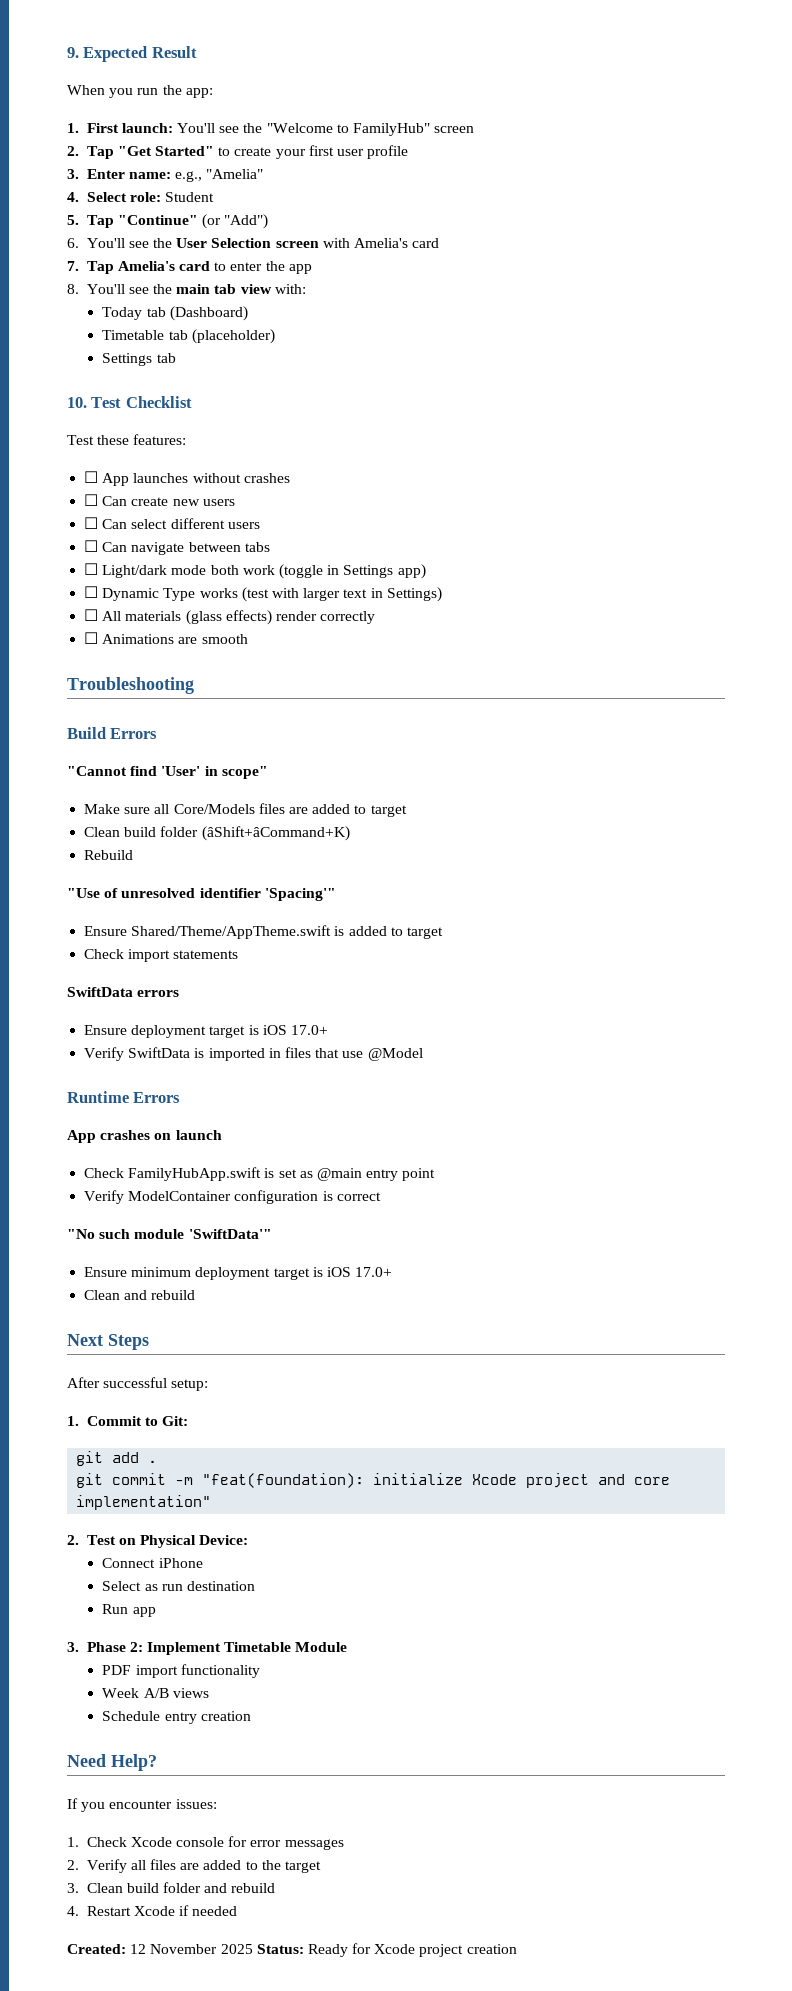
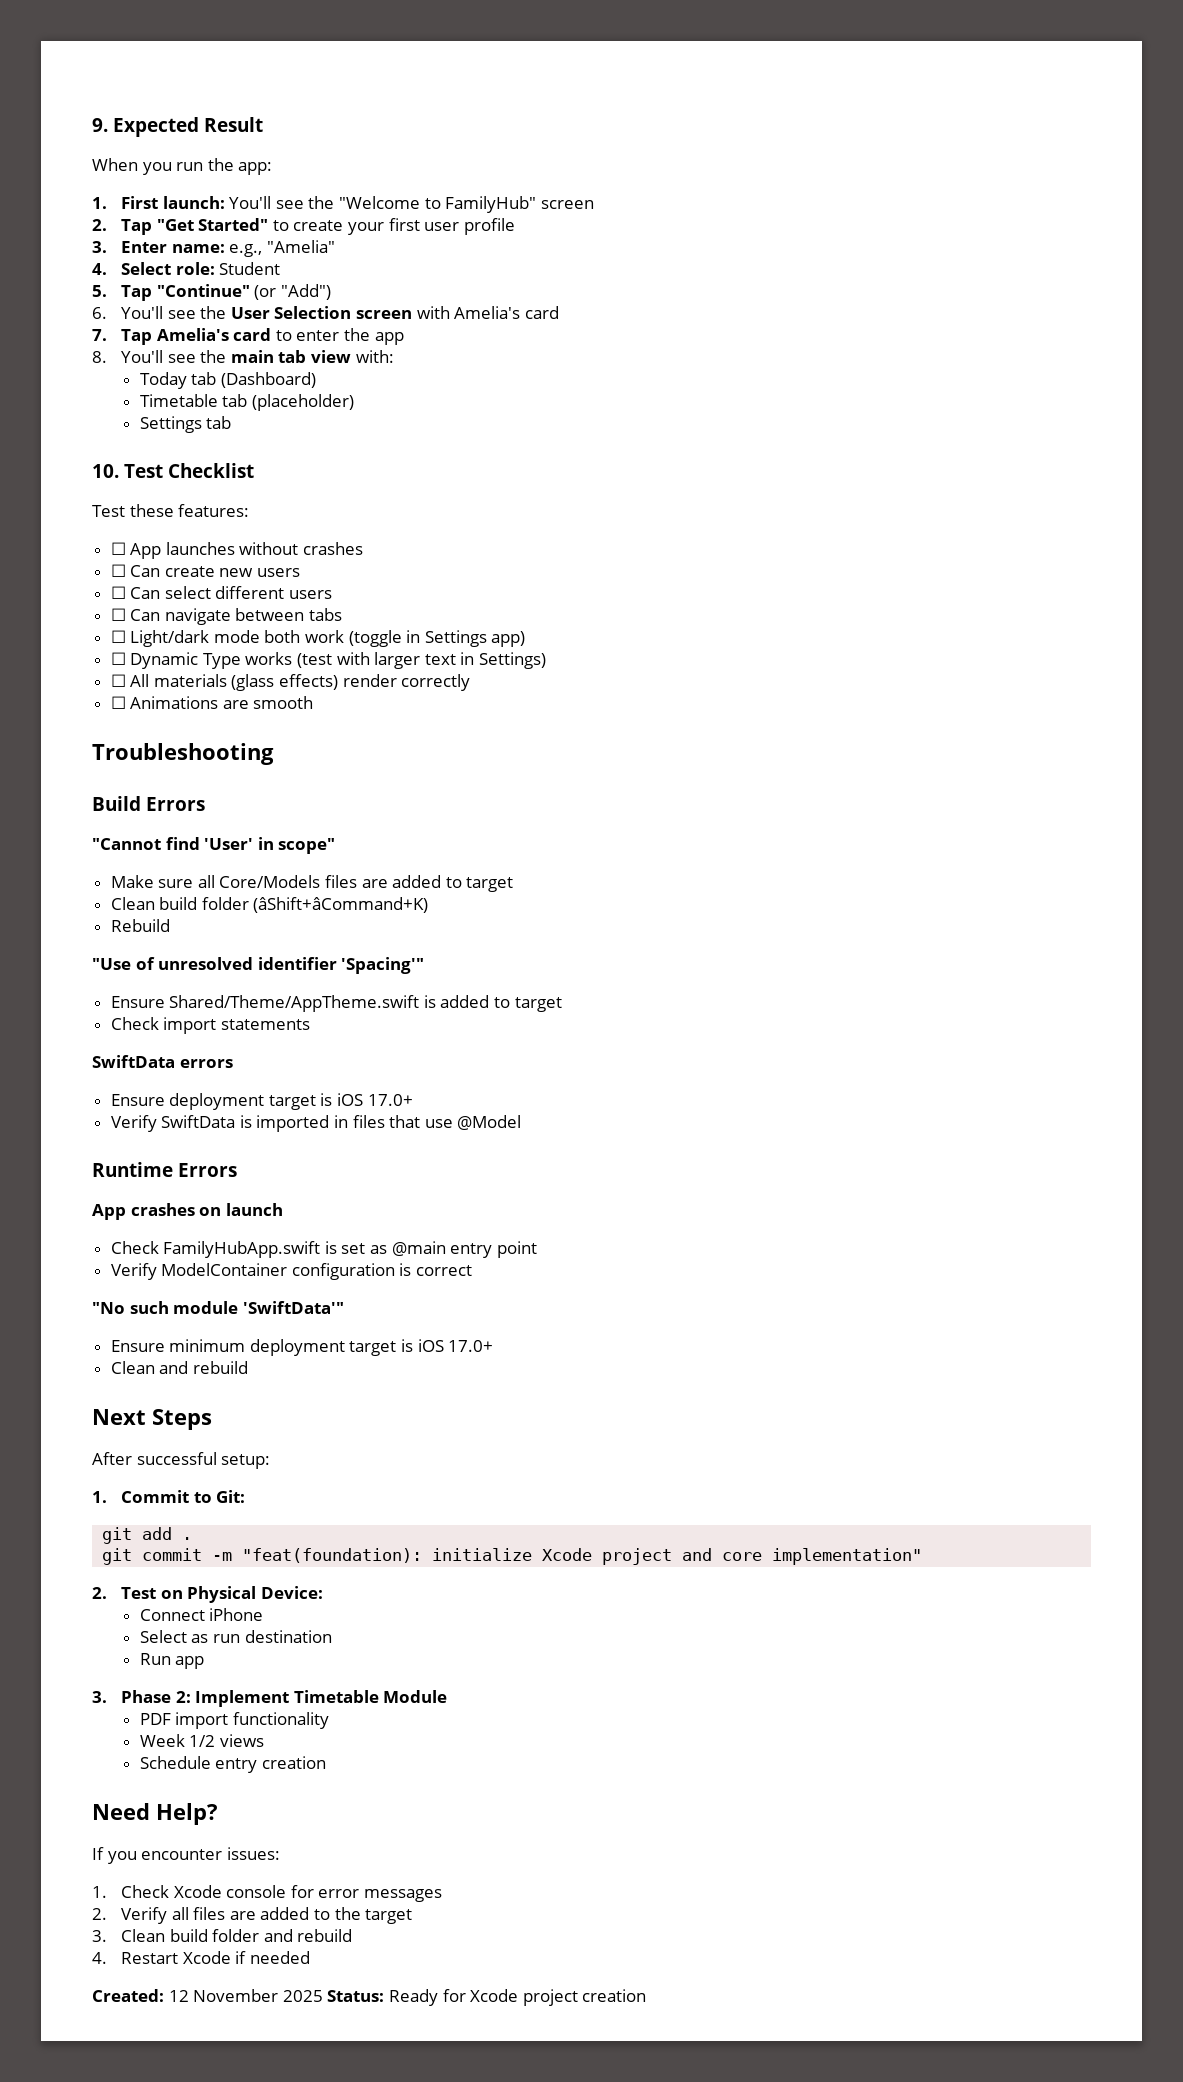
- Week A/B views
+ Week 1/2 views

